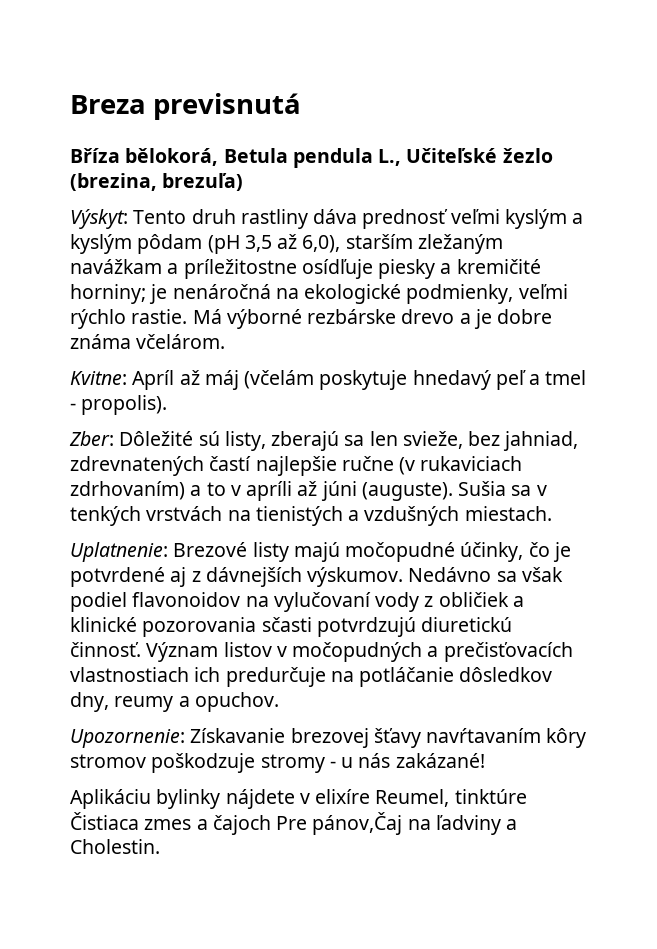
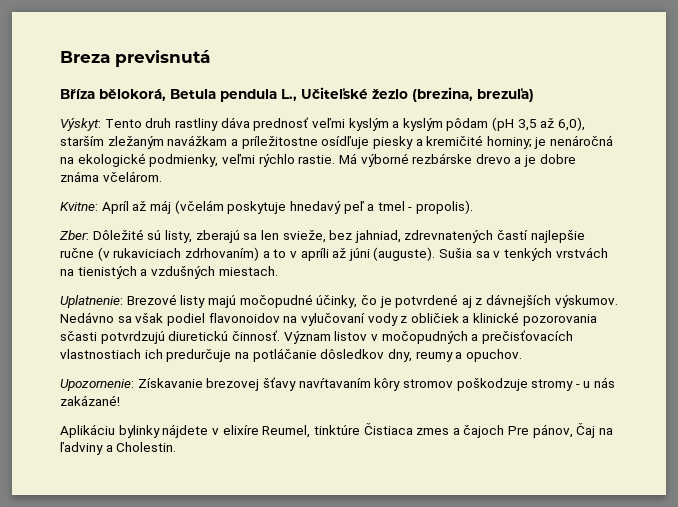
- Aplikáciu bylinky nájdete v elixíre Reumel, tinktúre Čistiaca zmes a čajoch Pre pánov,Čaj na ľadviny a Cholestin.
+ Aplikáciu bylinky nájdete v elixíre Reumel, tinktúre Čistiaca zmes a čajoch Pre pánov, Čaj na ľadviny a Cholestin.

